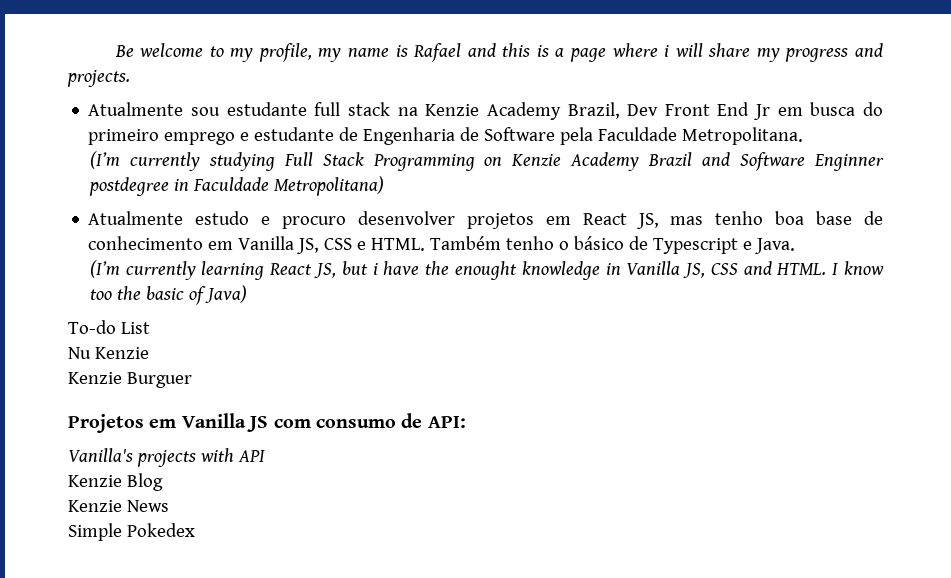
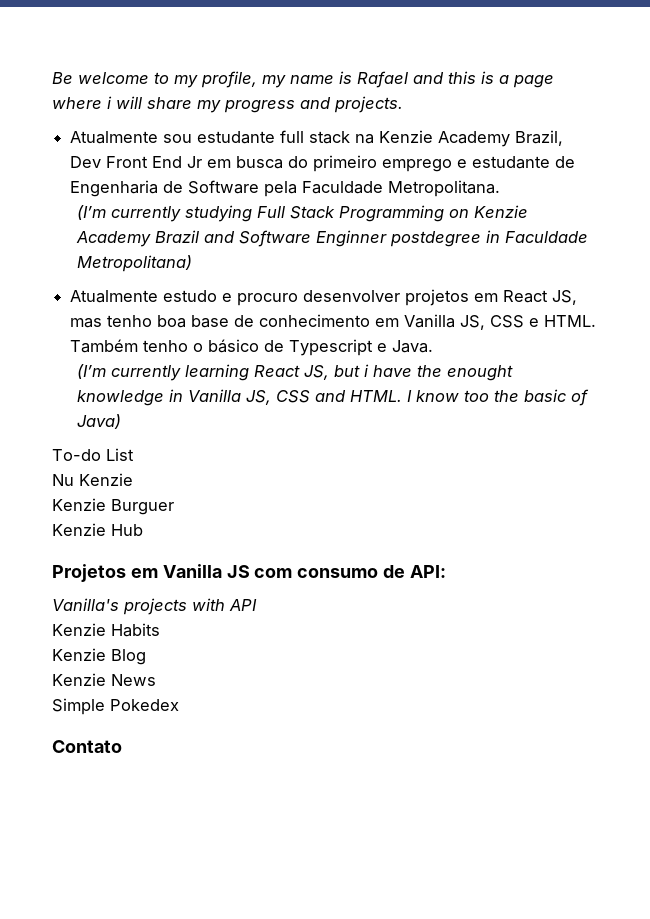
+ Kenzie Hub
+ Kenzie Habits
+ Contato

